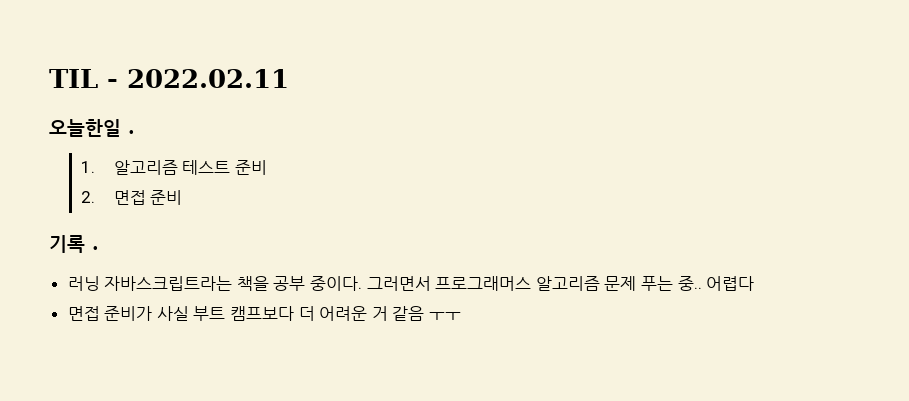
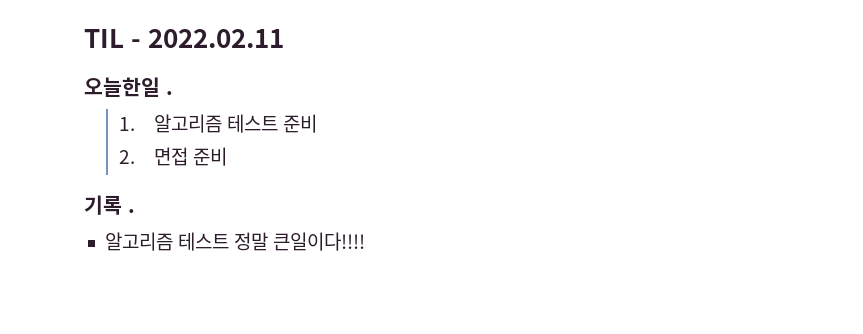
- 러닝 자바스크립트라는 책을 공부 중이다. 그러면서 프로그래머스 알고리즘 문제 푸는 중.. 어렵다
- 면접 준비가 사실 부트 캠프보다 더 어려운 거 같음 ㅜㅜ
+ 알고리즘 테스트 정말 큰일이다!!!!

